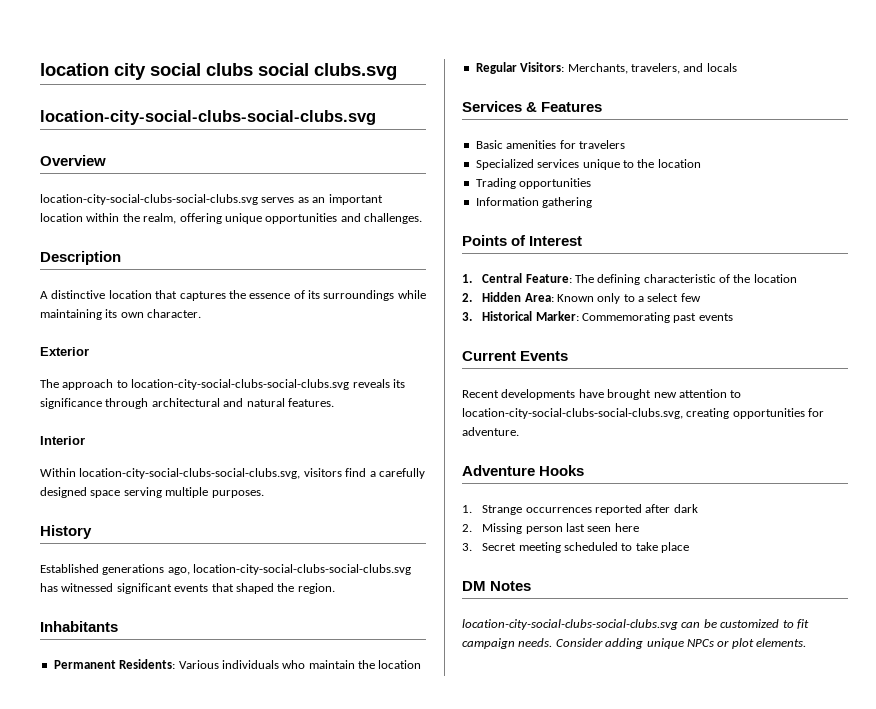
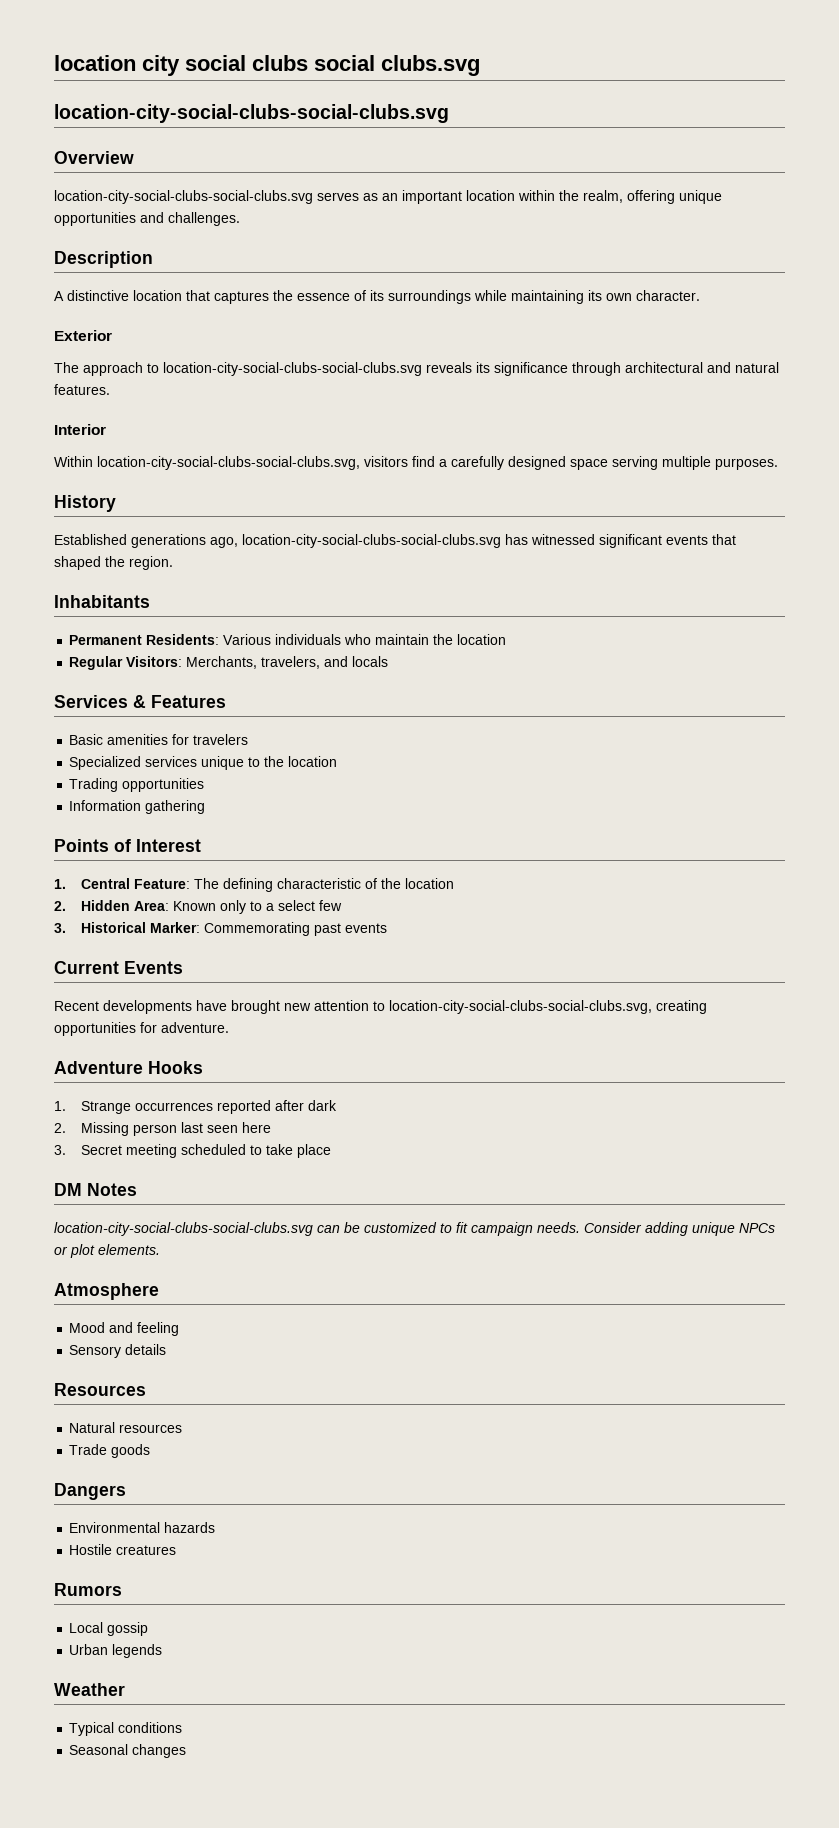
+ Atmosphere
+ Mood and feeling
+ Sensory details
+ Resources
+ Natural resources
+ Trade goods
+ Dangers
+ Environmental hazards
+ Hostile creatures
+ Rumors
+ Local gossip
+ Urban legends
+ Weather
+ Typical conditions
+ Seasonal changes

